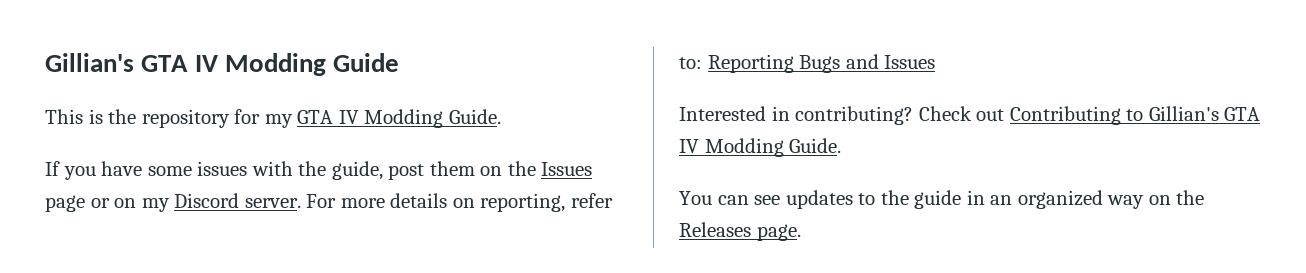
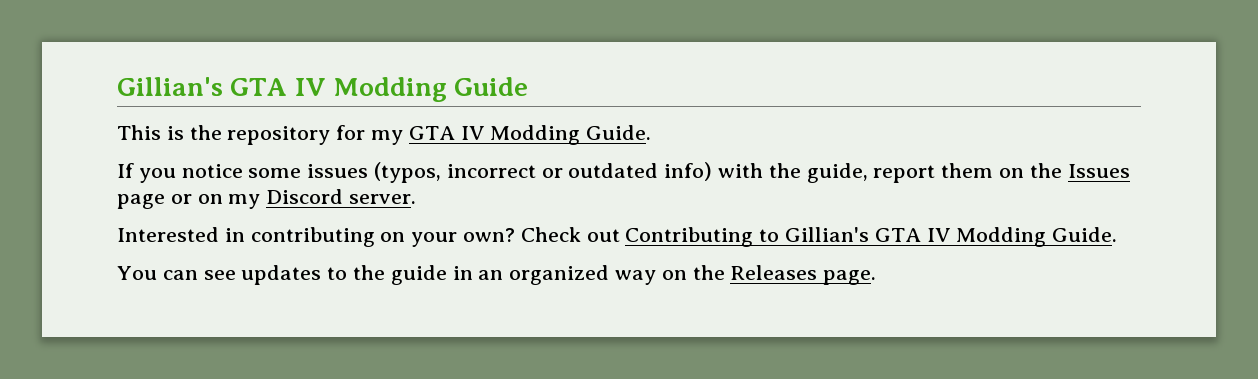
- If you have some issues with the guide, post them on the Issues page or on my Discord server. For more details on reporting, refer to: Reporting Bugs and Issues
- Interested in contributing?
+ If you notice some issues (typos, incorrect or outdated info) with the guide, report them on the Issues page or on my Discord server.
+ Interested in contributing on your own?

